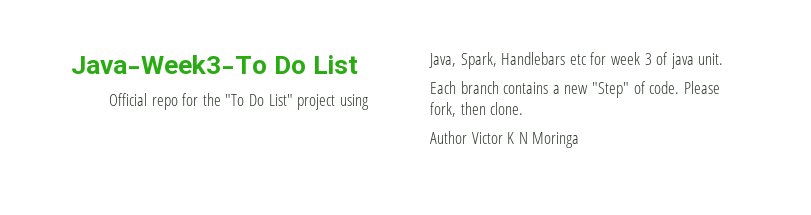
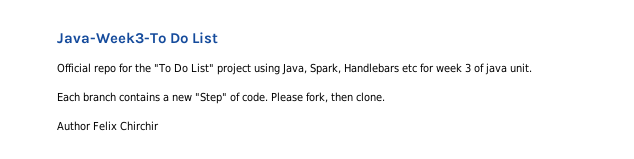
- Author Victor K N Moringa
+ Author Felix Chirchir

